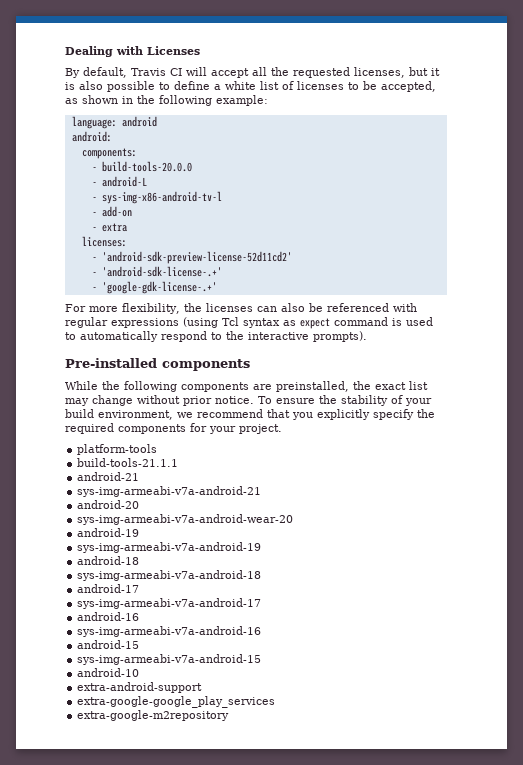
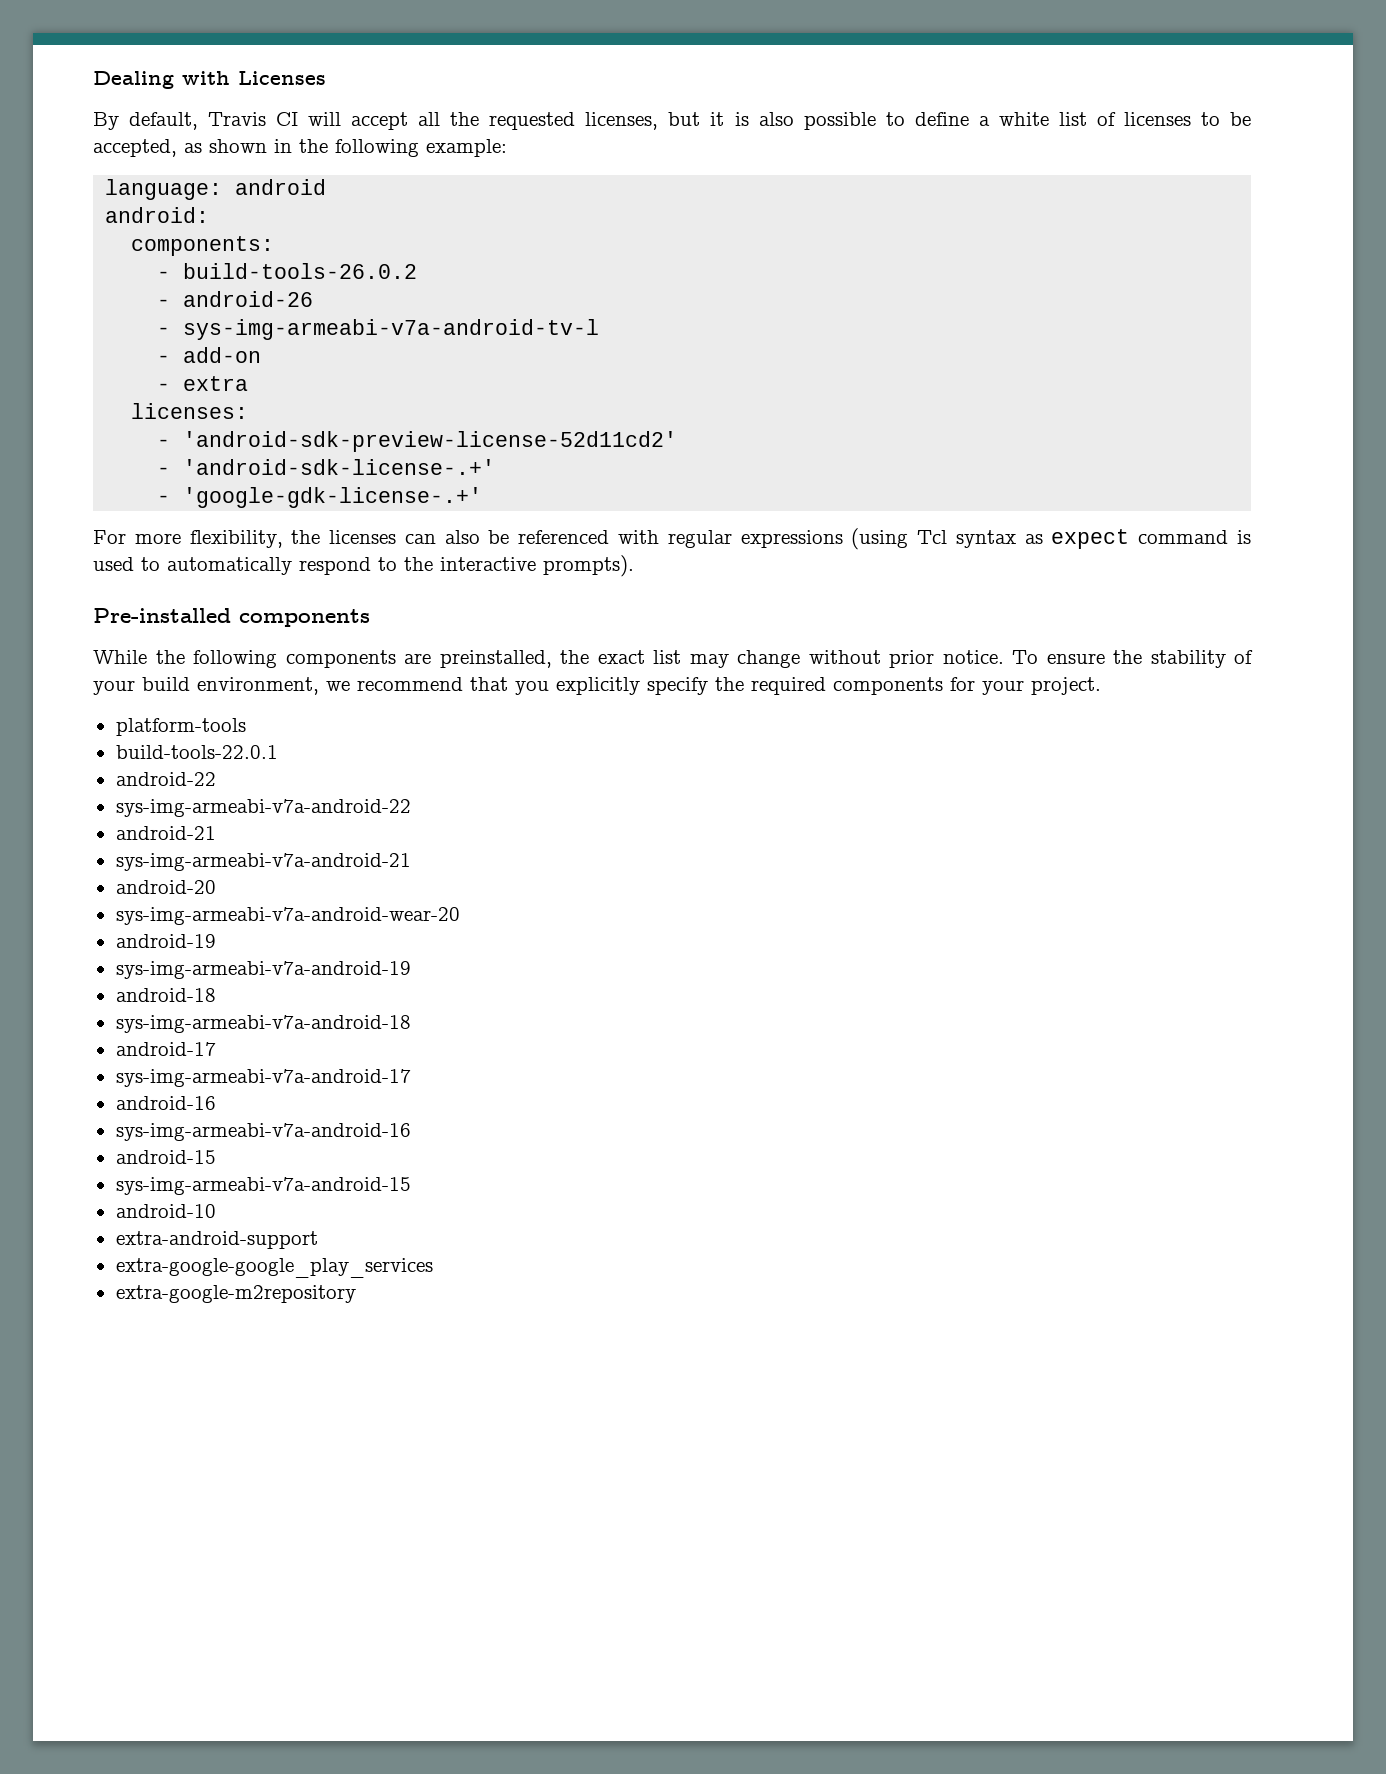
- - build-tools-20.0.0
- - android-L
- - sys-img-x86-android-tv-l
+ - build-tools-26.0.2
+ - android-26
+ - sys-img-armeabi-v7a-android-tv-l
- build-tools-21.1.1
+ build-tools-22.0.1
+ android-22
+ sys-img-armeabi-v7a-android-22

